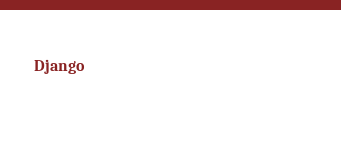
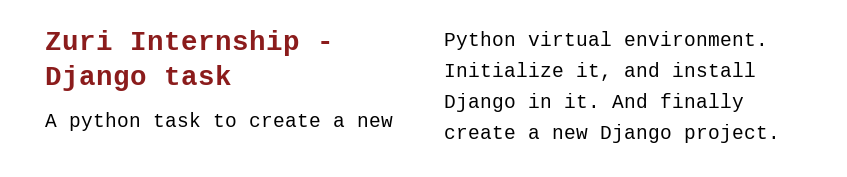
- Django
+ Zuri Internship - Django task
+ A python task to create a new Python virtual environment. Initialize it, and install Django in it. And finally create a new Django project.

